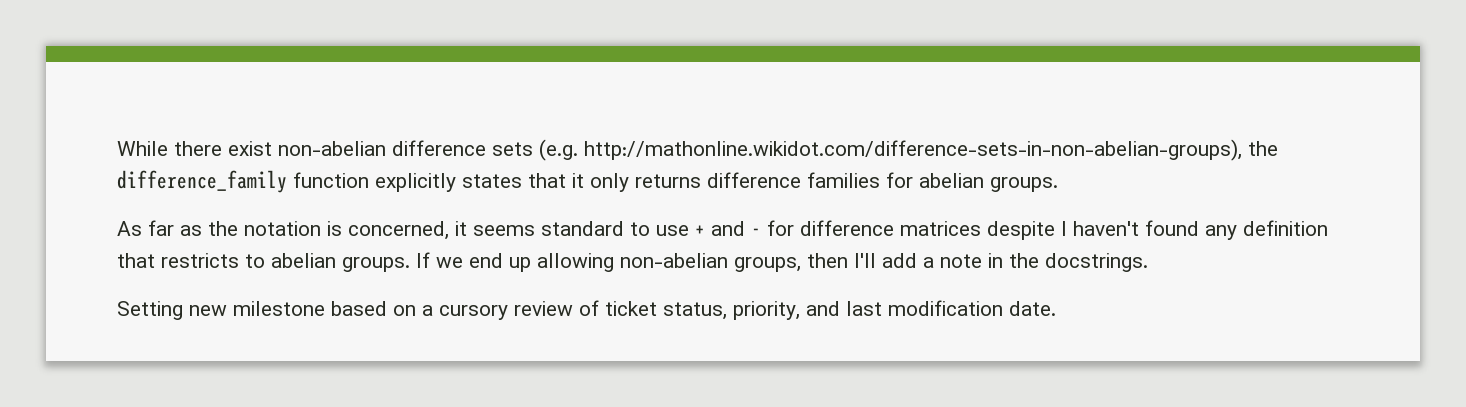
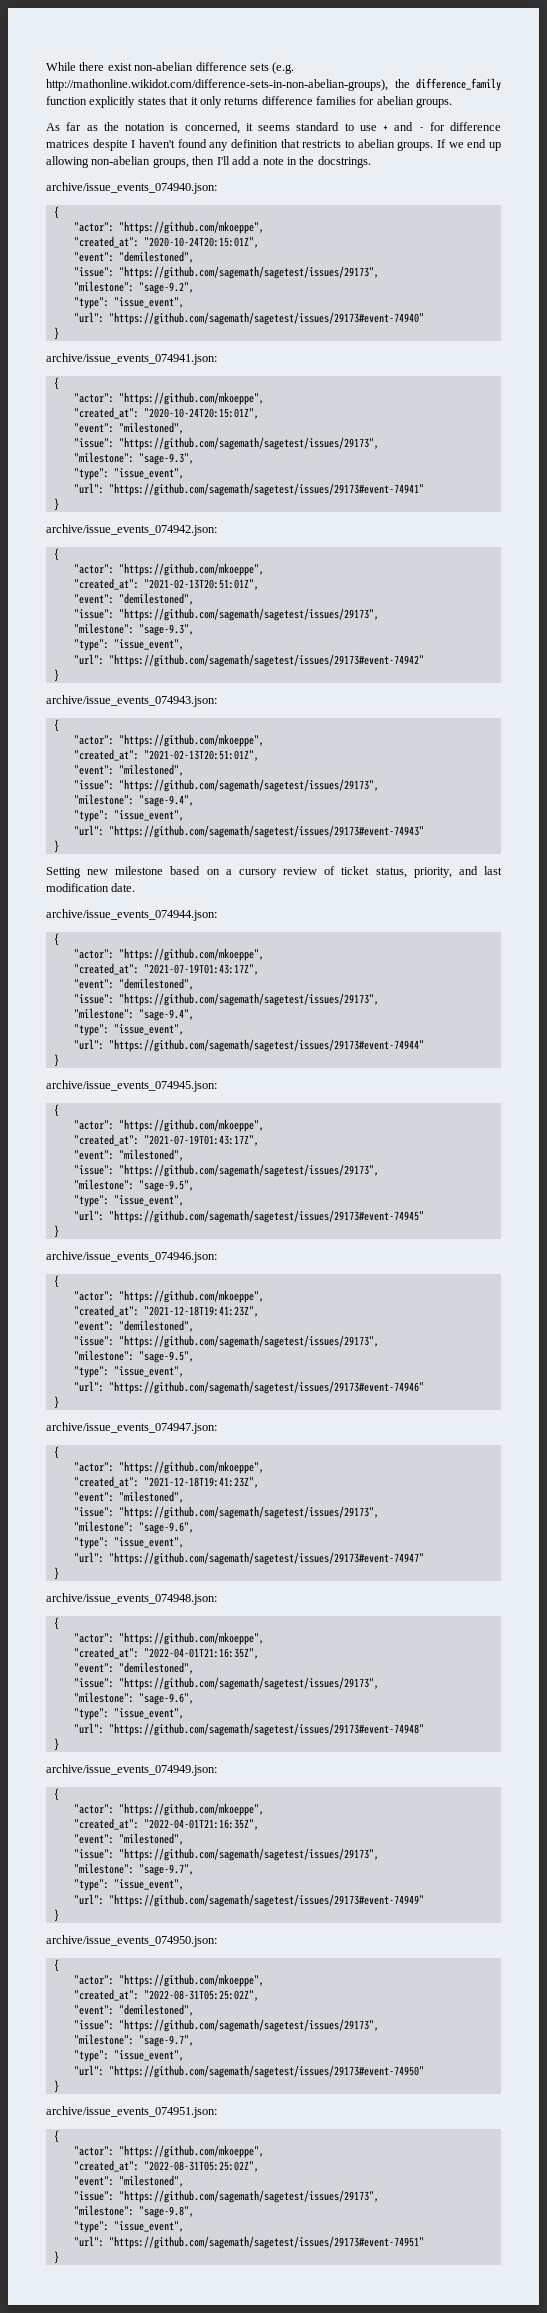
+ archive/issue_events_074940.json:
+ {
+ "actor": "https://github.com/mkoeppe",
+ "created_at": "2020-10-24T20:15:01Z",
+ "event": "demilestoned",
+ "issue": "https://github.com/sagemath/sagetest/issues/29173",
+ "milestone": "sage-9.2",
+ "type": "issue_event",
+ "url": "https://github.com/sagemath/sagetest/issues/29173#event-74940"
+ }
+ archive/issue_events_074941.json:
+ {
+ "actor": "https://github.com/mkoeppe",
+ "created_at": "2020-10-24T20:15:01Z",
+ "event": "milestoned",
+ "issue": "https://github.com/sagemath/sagetest/issues/29173",
+ "milestone": "sage-9.3",
+ "type": "issue_event",
+ "url": "https://github.com/sagemath/sagetest/issues/29173#event-74941"
+ }
+ archive/issue_events_074942.json:
+ {
+ "actor": "https://github.com/mkoeppe",
+ "created_at": "2021-02-13T20:51:01Z",
+ "event": "demilestoned",
+ "issue": "https://github.com/sagemath/sagetest/issues/29173",
+ "milestone": "sage-9.3",
+ "type": "issue_event",
+ "url": "https://github.com/sagemath/sagetest/issues/29173#event-74942"
+ }
+ archive/issue_events_074943.json:
+ {
+ "actor": "https://github.com/mkoeppe",
+ "created_at": "2021-02-13T20:51:01Z",
+ "event": "milestoned",
+ "issue": "https://github.com/sagemath/sagetest/issues/29173",
+ "milestone": "sage-9.4",
+ "type": "issue_event",
+ "url": "https://github.com/sagemath/sagetest/issues/29173#event-74943"
+ }
+ archive/issue_events_074944.json:
+ {
+ "actor": "https://github.com/mkoeppe",
+ "created_at": "2021-07-19T01:43:17Z",
+ "event": "demilestoned",
+ "issue": "https://github.com/sagemath/sagetest/issues/29173",
+ "milestone": "sage-9.4",
+ "type": "issue_event",
+ "url": "https://github.com/sagemath/sagetest/issues/29173#event-74944"
+ }
+ archive/issue_events_074945.json:
+ {
+ "actor": "https://github.com/mkoeppe",
+ "created_at": "2021-07-19T01:43:17Z",
+ "event": "milestoned",
+ "issue": "https://github.com/sagemath/sagetest/issues/29173",
+ "milestone": "sage-9.5",
+ "type": "issue_event",
+ "url": "https://github.com/sagemath/sagetest/issues/29173#event-74945"
+ }
+ archive/issue_events_074946.json:
+ {
+ "actor": "https://github.com/mkoeppe",
+ "created_at": "2021-12-18T19:41:23Z",
+ "event": "demilestoned",
+ "issue": "https://github.com/sagemath/sagetest/issues/29173",
+ "milestone": "sage-9.5",
+ "type": "issue_event",
+ "url": "https://github.com/sagemath/sagetest/issues/29173#event-74946"
+ }
+ archive/issue_events_074947.json:
+ {
+ "actor": "https://github.com/mkoeppe",
+ "created_at": "2021-12-18T19:41:23Z",
+ "event": "milestoned",
+ "issue": "https://github.com/sagemath/sagetest/issues/29173",
+ "milestone": "sage-9.6",
+ "type": "issue_event",
+ "url": "https://github.com/sagemath/sagetest/issues/29173#event-74947"
+ }
+ archive/issue_events_074948.json:
+ {
+ "actor": "https://github.com/mkoeppe",
+ "created_at": "2022-04-01T21:16:35Z",
+ "event": "demilestoned",
+ "issue": "https://github.com/sagemath/sagetest/issues/29173",
+ "milestone": "sage-9.6",
+ "type": "issue_event",
+ "url": "https://github.com/sagemath/sagetest/issues/29173#event-74948"
+ }
+ archive/issue_events_074949.json:
+ {
+ "actor": "https://github.com/mkoeppe",
+ "created_at": "2022-04-01T21:16:35Z",
+ "event": "milestoned",
+ "issue": "https://github.com/sagemath/sagetest/issues/29173",
+ "milestone": "sage-9.7",
+ "type": "issue_event",
+ "url": "https://github.com/sagemath/sagetest/issues/29173#event-74949"
+ }
+ archive/issue_events_074950.json:
+ {
+ "actor": "https://github.com/mkoeppe",
+ "created_at": "2022-08-31T05:25:02Z",
+ "event": "demilestoned",
+ "issue": "https://github.com/sagemath/sagetest/issues/29173",
+ "milestone": "sage-9.7",
+ "type": "issue_event",
+ "url": "https://github.com/sagemath/sagetest/issues/29173#event-74950"
+ }
+ archive/issue_events_074951.json:
+ {
+ "actor": "https://github.com/mkoeppe",
+ "created_at": "2022-08-31T05:25:02Z",
+ "event": "milestoned",
+ "issue": "https://github.com/sagemath/sagetest/issues/29173",
+ "milestone": "sage-9.8",
+ "type": "issue_event",
+ "url": "https://github.com/sagemath/sagetest/issues/29173#event-74951"
+ }

